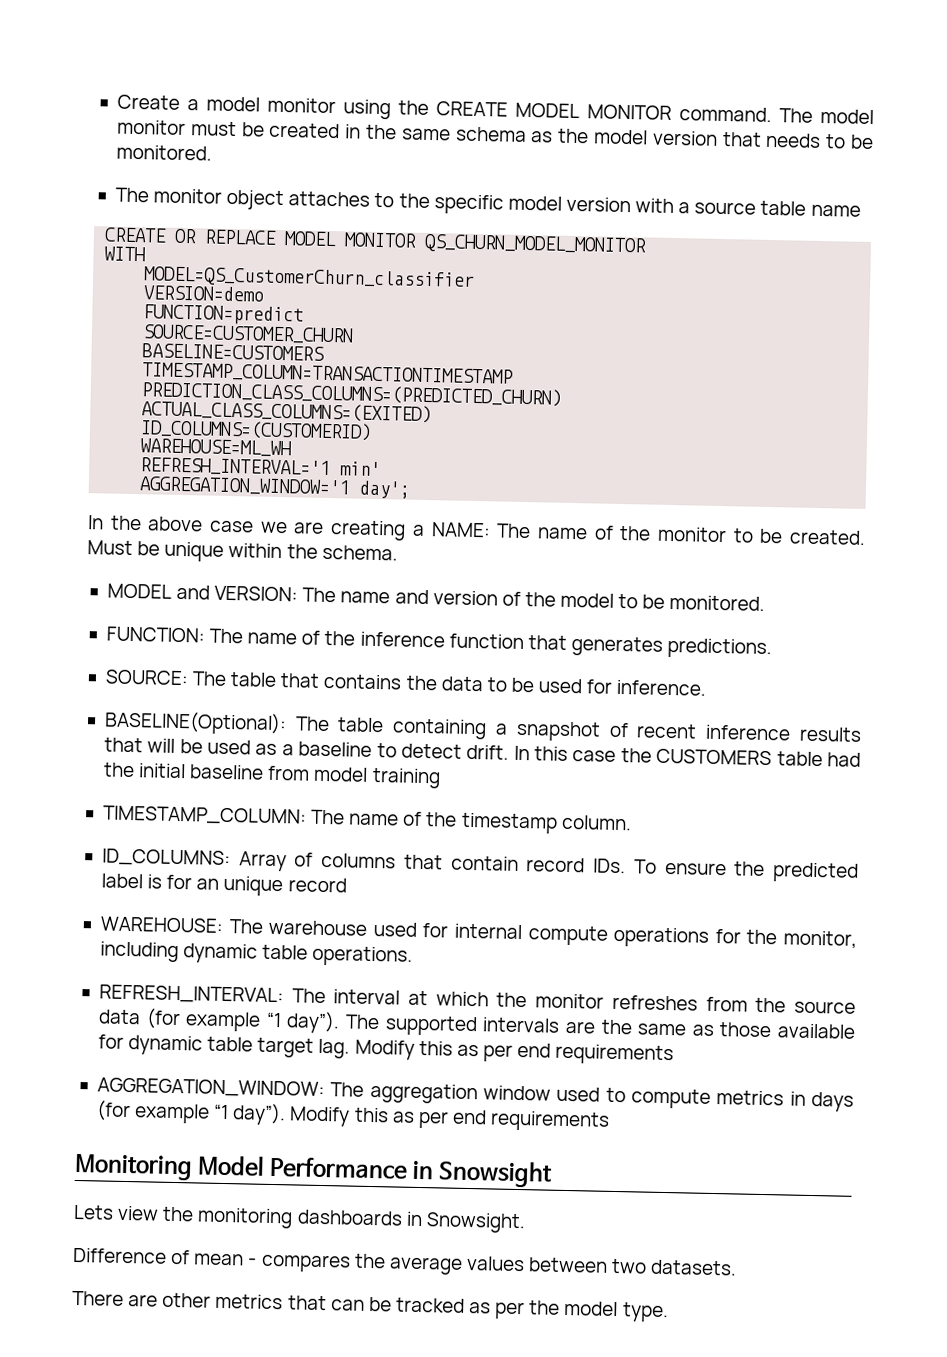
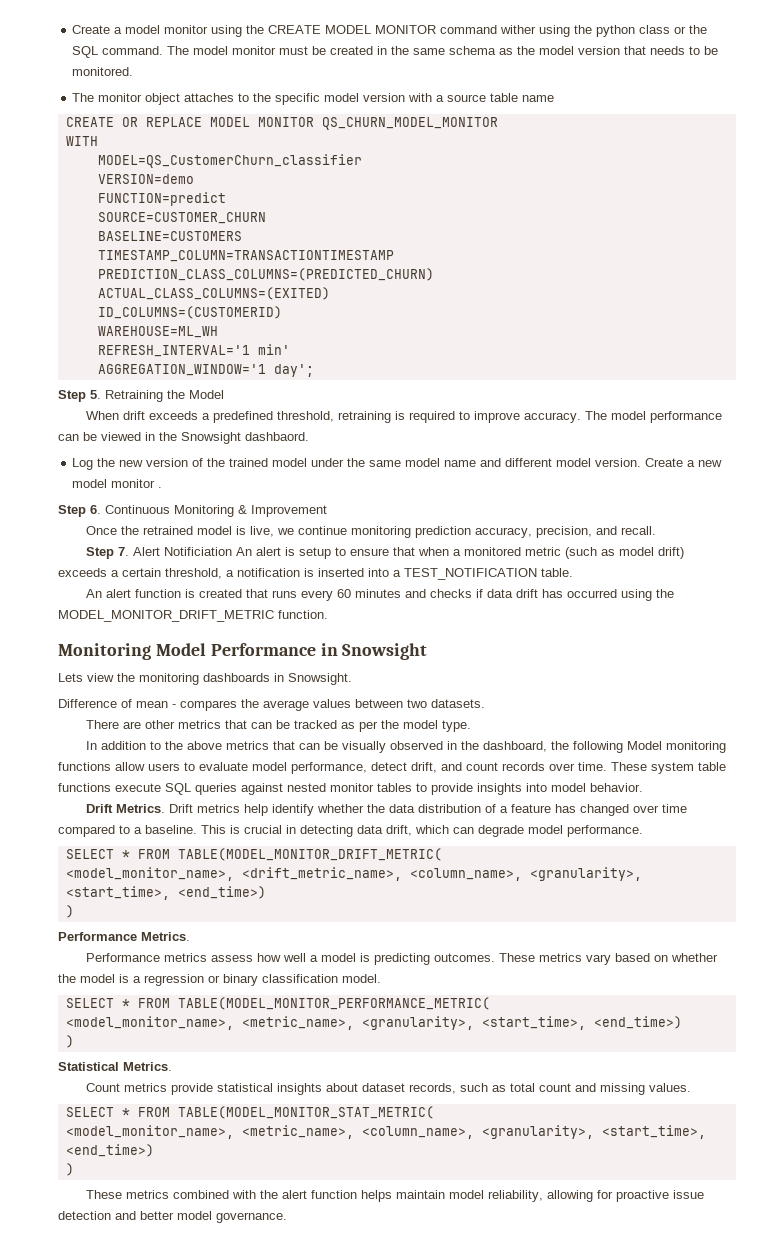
- Create a model monitor using the CREATE MODEL MONITOR command.
+ Create a model monitor using the CREATE MODEL MONITOR command wither using the python class or the SQL command.
- In the above case we are creating a NAME: The name of the monitor to be created. Must be unique within the schema.
- MODEL and VERSION: The name and version of the model to be monitored.
- FUNCTION: The name of the inference function that generates predictions.
- SOURCE: The table that contains the data to be used for inference.
- BASELINE(Optional): The table containing a snapshot of recent inference results that will be used as a baseline to detect drift. In this case the CUSTOMERS table had the initial baseline from model training
- TIMESTAMP_COLUMN: The name of the timestamp column.
- ID_COLUMNS: Array of columns that contain record IDs. To ensure the predicted label is for an unique record
- WAREHOUSE: The warehouse used for internal compute operations for the monitor, including dynamic table operations.
- REFRESH_INTERVAL: The interval at which the monitor refreshes from the source data (for example “1 day”). The supported intervals are the same as those available for dynamic table target lag. Modify this as per end requirements
- AGGREGATION_WINDOW: The aggregation window used to compute metrics in days (for example “1 day”). Modify this as per end requirements
+ Step 5. Retraining the Model
+ When drift exceeds a predefined threshold, retraining is required to improve accuracy. The model performance can be viewed in the Snowsight dashbaord.
+ Log the new version of the trained model under the same model name and different model version. Create a new model monitor .
+ Step 6. Continuous Monitoring & Improvement
+ Once the retrained model is live, we continue monitoring prediction accuracy, precision, and recall.
+ Step 7. Alert Notificiation An alert is setup to ensure that when a monitored metric (such as model drift) exceeds a certain threshold, a notification is inserted into a TEST_NOTIFICATION table.
+ An alert function is created that runs every 60 minutes and checks if data drift has occurred using the MODEL_MONITOR_DRIFT_METRIC function.
+ In addition to the above metrics that can be visually observed in the dashboard, the following Model monitoring functions allow users to evaluate model performance, detect drift, and count records over time. These system table functions execute SQL queries against nested monitor tables to provide insights into model behavior.
+ Drift Metrics. Drift metrics help identify whether the data distribution of a feature has changed over time compared to a baseline. This is crucial in detecting data drift, which can degrade model performance.
+ SELECT * FROM TABLE(MODEL_MONITOR_DRIFT_METRIC(
+ <model_monitor_name>, <drift_metric_name>, <column_name>, <granularity>, <start_time>, <end_time>)
+ )
+ Performance Metrics.
+ Performance metrics assess how well a model is predicting outcomes. These metrics vary based on whether the model is a regression or binary classification model.
+ SELECT * FROM TABLE(MODEL_MONITOR_PERFORMANCE_METRIC(
+ <model_monitor_name>, <metric_name>, <granularity>, <start_time>, <end_time>)
+ )
+ Statistical Metrics.
+ Count metrics provide statistical insights about dataset records, such as total count and missing values.
+ SELECT * FROM TABLE(MODEL_MONITOR_STAT_METRIC(
+ <model_monitor_name>, <metric_name>, <column_name>, <granularity>, <start_time>, <end_time>)
+ )
+ These metrics combined with the alert function helps maintain model reliability, allowing for proactive issue detection and better model governance.

